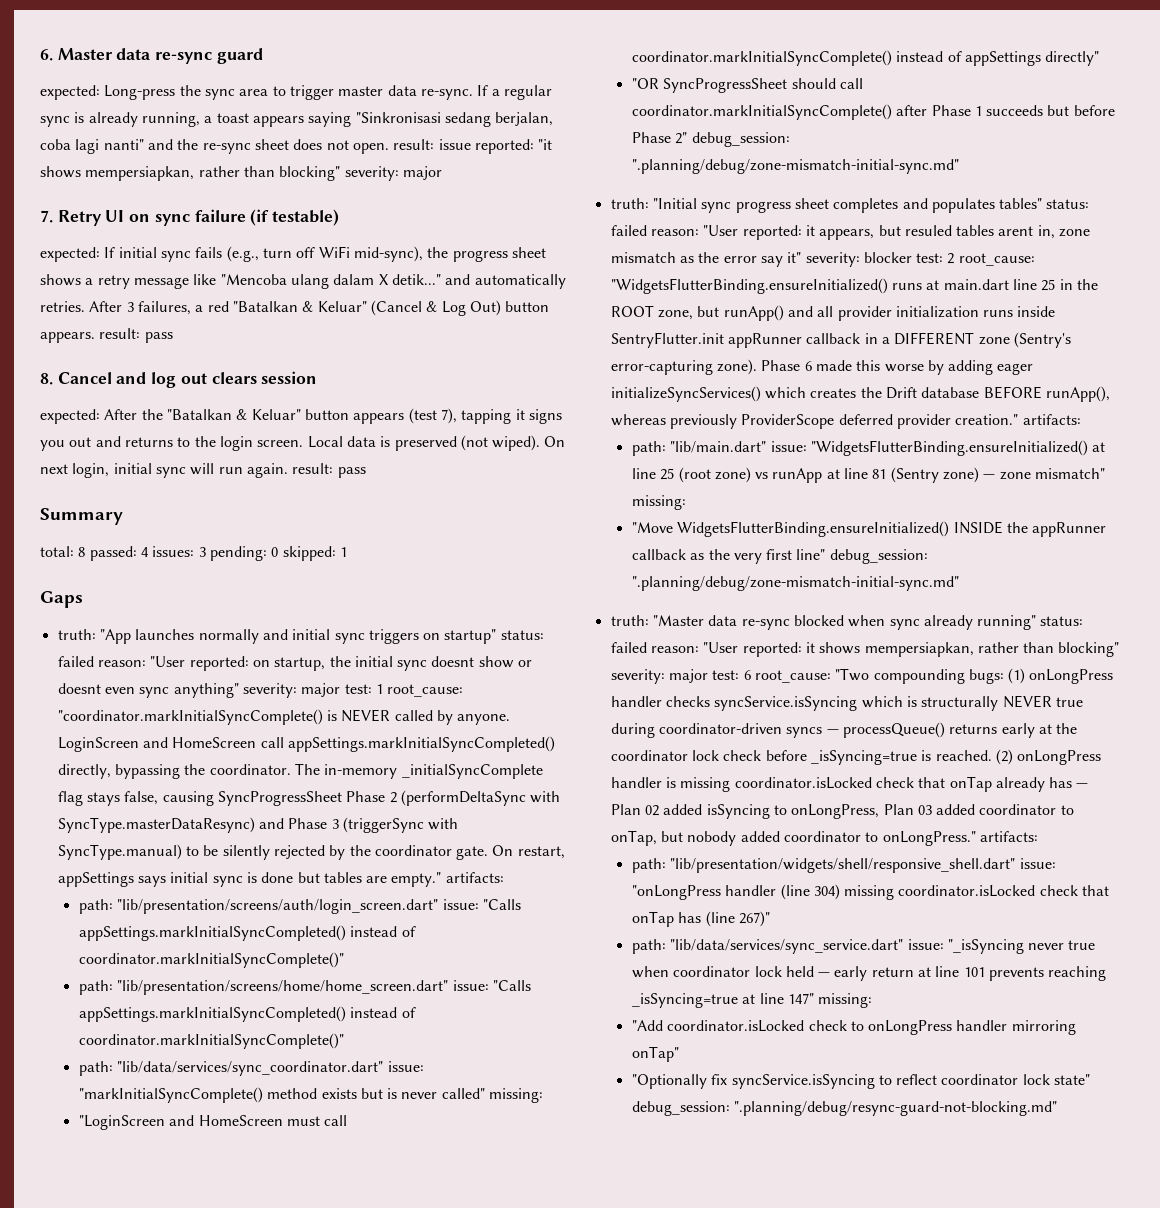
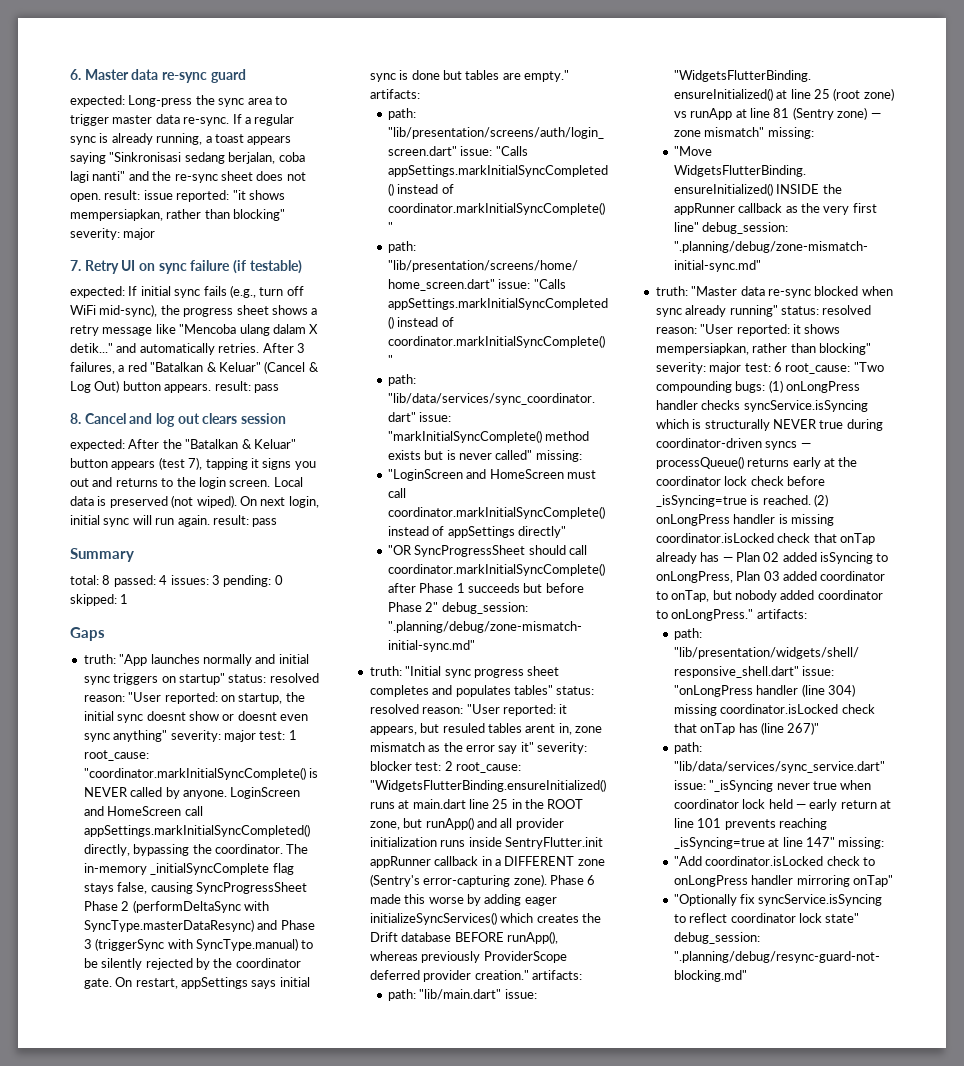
- truth: "App launches normally and initial sync triggers on startup" status: failed reason: "User reported: on startup, the initial sync doesnt show or doesnt even sync anything" severity: major test: 1 root_cause: "coordinator.markInitialSyncComplete() is NEVER called by anyone.
+ truth: "App launches normally and initial sync triggers on startup" status: resolved reason: "User reported: on startup, the initial sync doesnt show or doesnt even sync anything" severity: major test: 1 root_cause: "coordinator.markInitialSyncComplete() is NEVER called by anyone.
- truth: "Initial sync progress sheet completes and populates tables" status: failed reason: "User reported: it appears, but resuled tables arent in, zone mismatch as the error say it" severity: blocker test: 2 root_cause: "WidgetsFlutterBinding.ensureInitialized() runs at main.dart line 25 in the ROOT zone, but runApp() and all provider initialization runs inside SentryFlutter.init appRunner callback in a DIFFERENT zone (Sentry's error-capturing zone).
+ truth: "Initial sync progress sheet completes and populates tables" status: resolved reason: "User reported: it appears, but resuled tables arent in, zone mismatch as the error say it" severity: blocker test: 2 root_cause: "WidgetsFlutterBinding.ensureInitialized() runs at main.dart line 25 in the ROOT zone, but runApp() and all provider initialization runs inside SentryFlutter.init appRunner callback in a DIFFERENT zone (Sentry's error-capturing zone).
- truth: "Master data re-sync blocked when sync already running" status: failed reason: "User reported: it shows mempersiapkan, rather than blocking" severity: major test: 6 root_cause: "Two compounding bugs: (1) onLongPress handler checks syncService.isSyncing which is structurally NEVER true during coordinator-driven syncs — processQueue() returns early at the coordinator lock check before _isSyncing=true is reached.
+ truth: "Master data re-sync blocked when sync already running" status: resolved reason: "User reported: it shows mempersiapkan, rather than blocking" severity: major test: 6 root_cause: "Two compounding bugs: (1) onLongPress handler checks syncService.isSyncing which is structurally NEVER true during coordinator-driven syncs — processQueue() returns early at the coordinator lock check before _isSyncing=true is reached.

